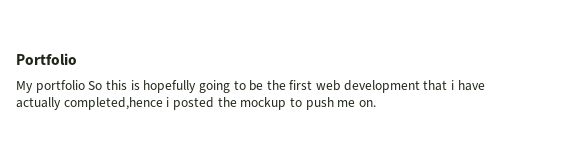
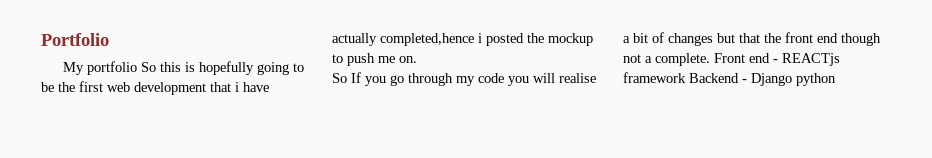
+ So If you go through my code you will realise a bit of changes but that the front end though not a complete. Front end - REACTjs framework Backend - Django python

